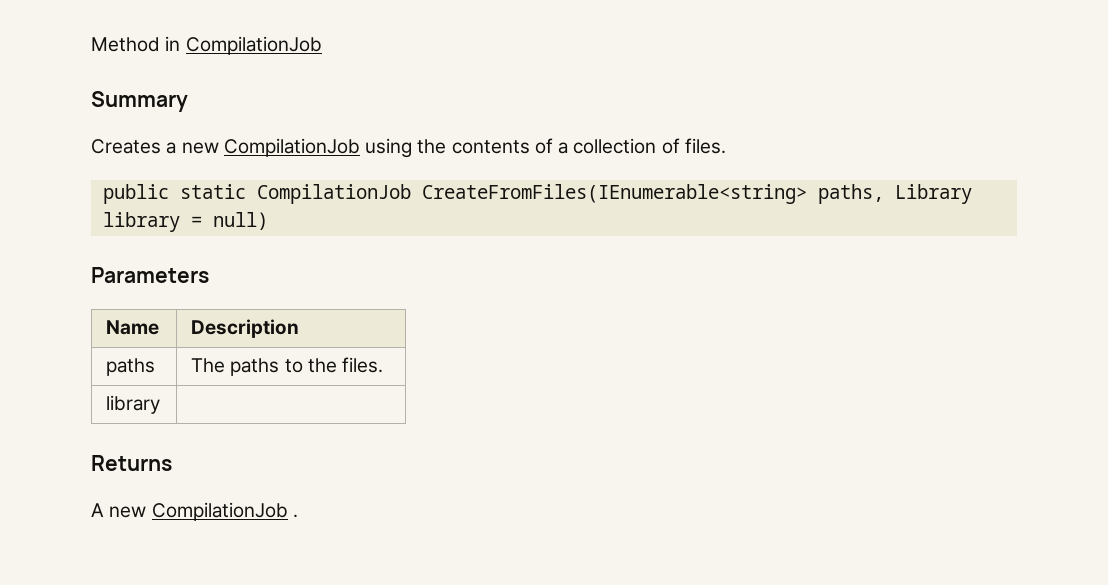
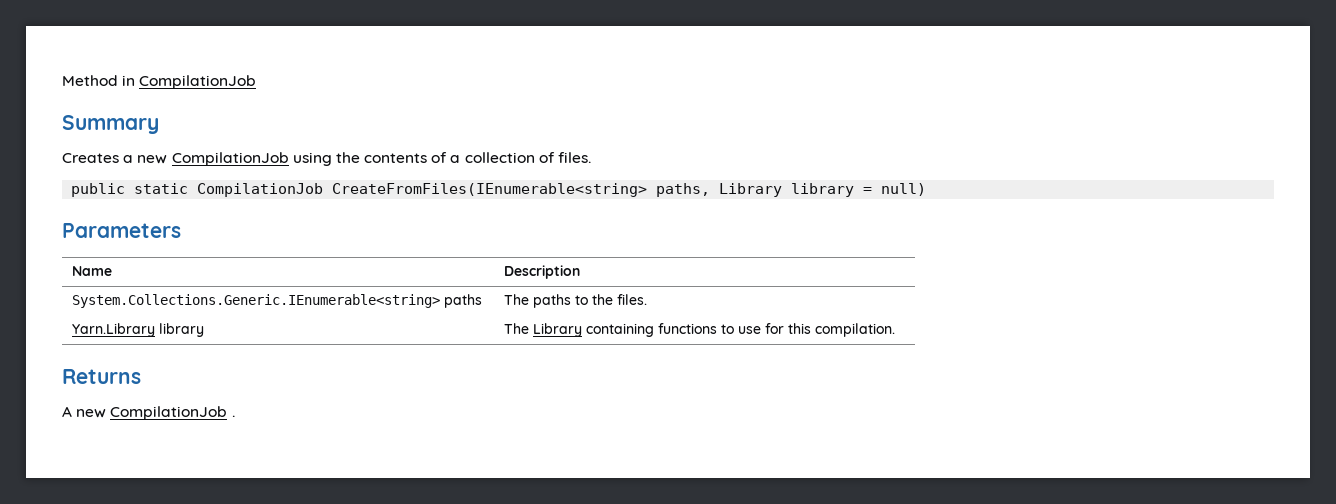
- paths | The paths to the files.
+ System.Collections.Generic.IEnumerable<string> paths | The paths to the files.
- library |
+ Yarn.Library library | The Library containing functions to use for this compilation.

